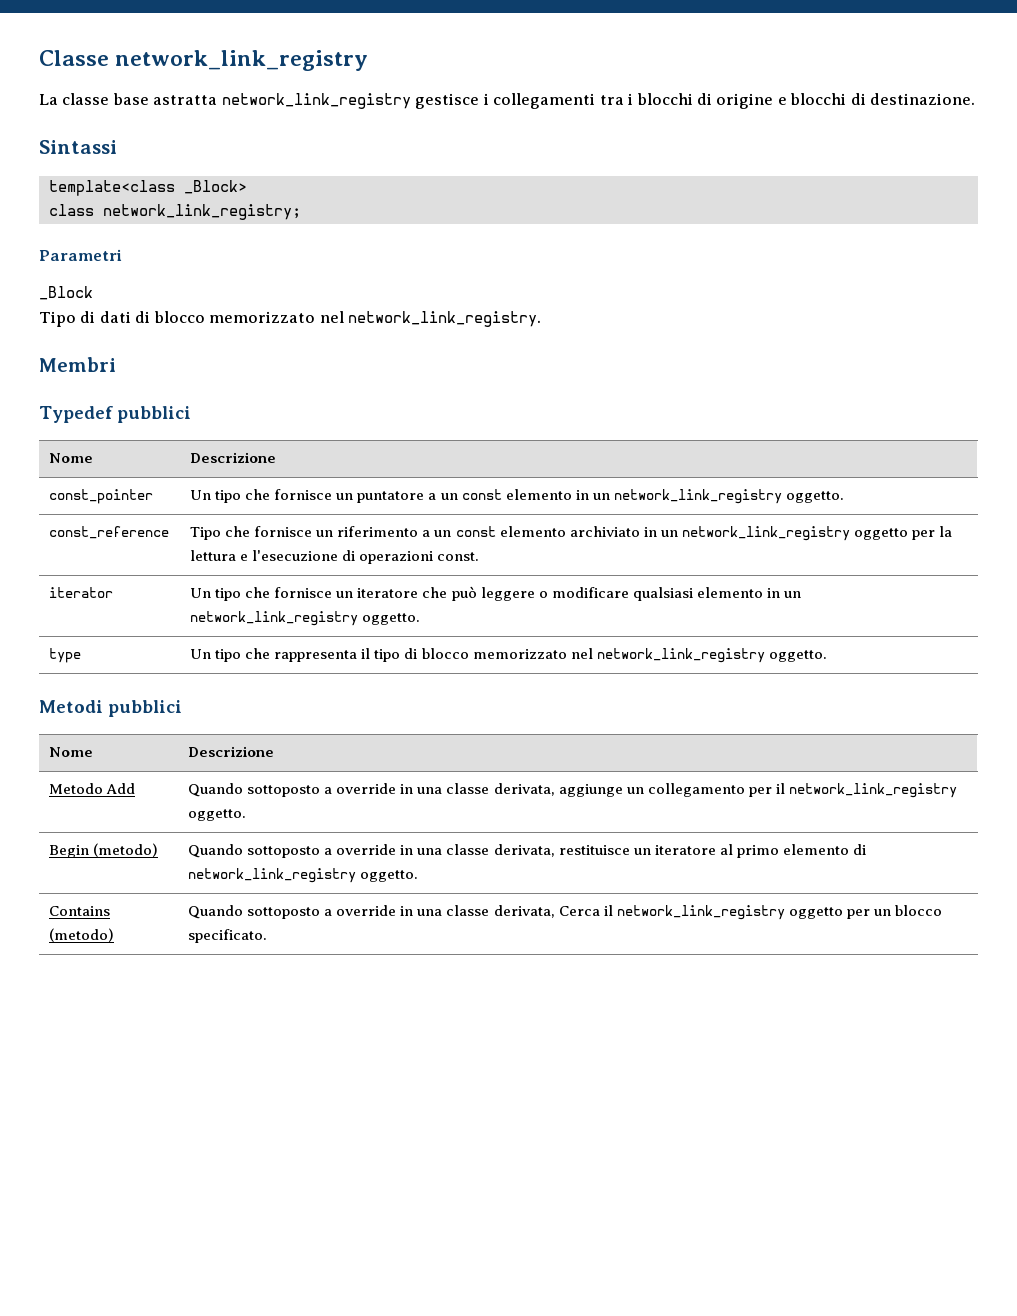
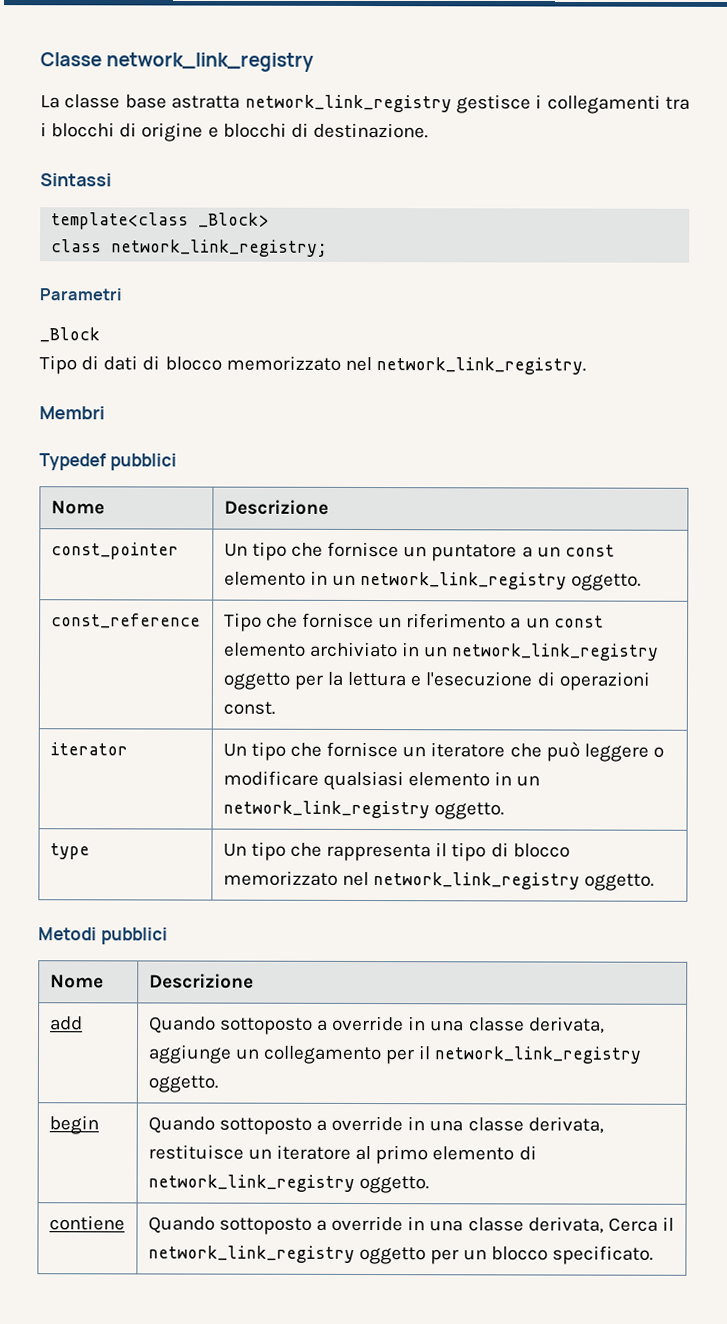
- Metodo Add | Quando sottoposto a override in una classe derivata, aggiunge un collegamento per il network_link_registry oggetto.
+ add | Quando sottoposto a override in una classe derivata, aggiunge un collegamento per il network_link_registry oggetto.
- Begin (metodo) | Quando sottoposto a override in una classe derivata, restituisce un iteratore al primo elemento di network_link_registry oggetto.
+ begin | Quando sottoposto a override in una classe derivata, restituisce un iteratore al primo elemento di network_link_registry oggetto.
- Contains (metodo) | Quando sottoposto a override in una classe derivata, Cerca il network_link_registry oggetto per un blocco specificato.
+ contiene | Quando sottoposto a override in una classe derivata, Cerca il network_link_registry oggetto per un blocco specificato.

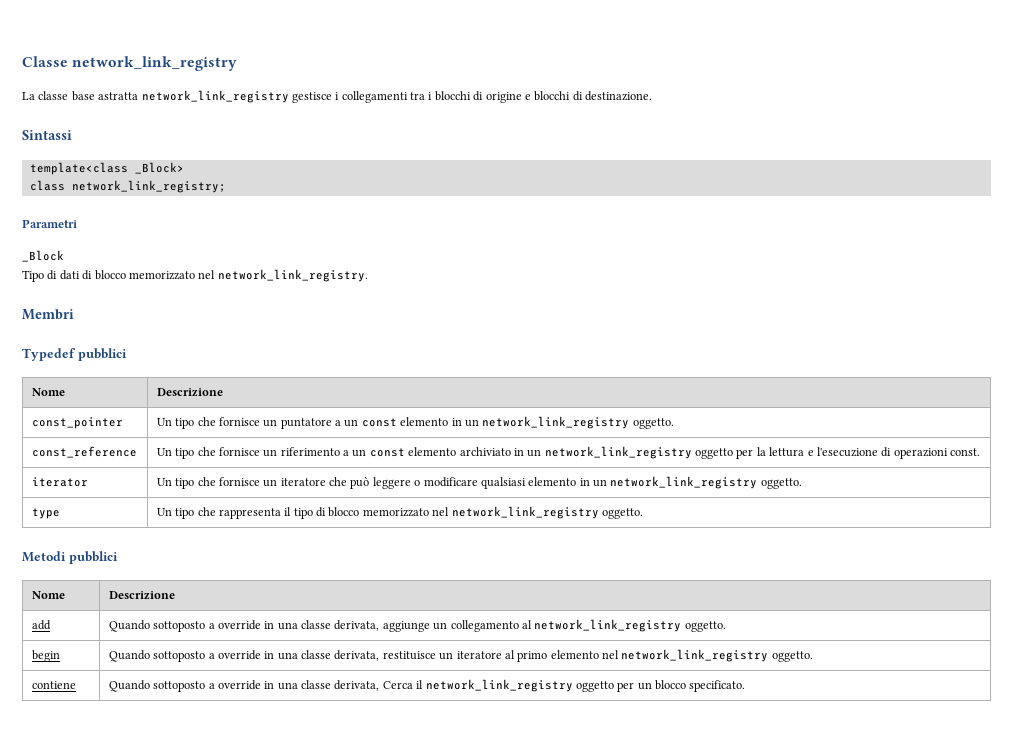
- const_reference | Tipo che fornisce un riferimento a un const elemento archiviato in un network_link_registry oggetto per la lettura e l'esecuzione di operazioni const.
+ const_reference | Un tipo che fornisce un riferimento a un const elemento archiviato in un network_link_registry oggetto per la lettura e l'esecuzione di operazioni const.
- add | Quando sottoposto a override in una classe derivata, aggiunge un collegamento per il network_link_registry oggetto.
+ add | Quando sottoposto a override in una classe derivata, aggiunge un collegamento al network_link_registry oggetto.
- begin | Quando sottoposto a override in una classe derivata, restituisce un iteratore al primo elemento di network_link_registry oggetto.
+ begin | Quando sottoposto a override in una classe derivata, restituisce un iteratore al primo elemento nel network_link_registry oggetto.

